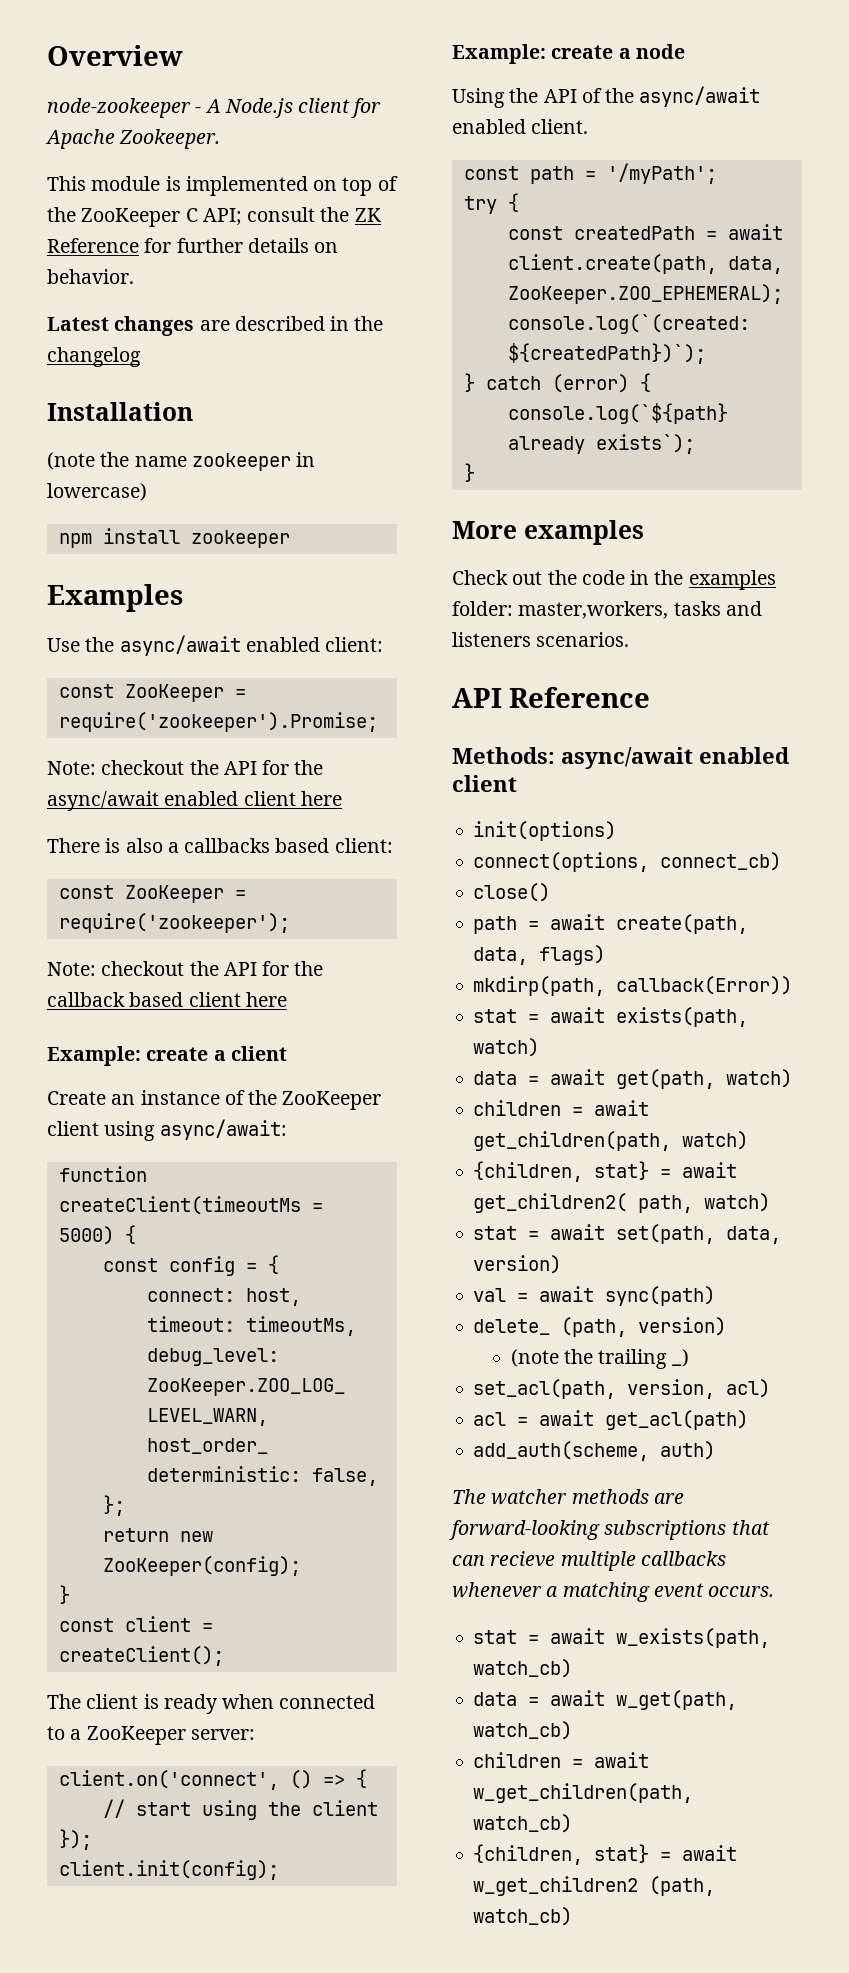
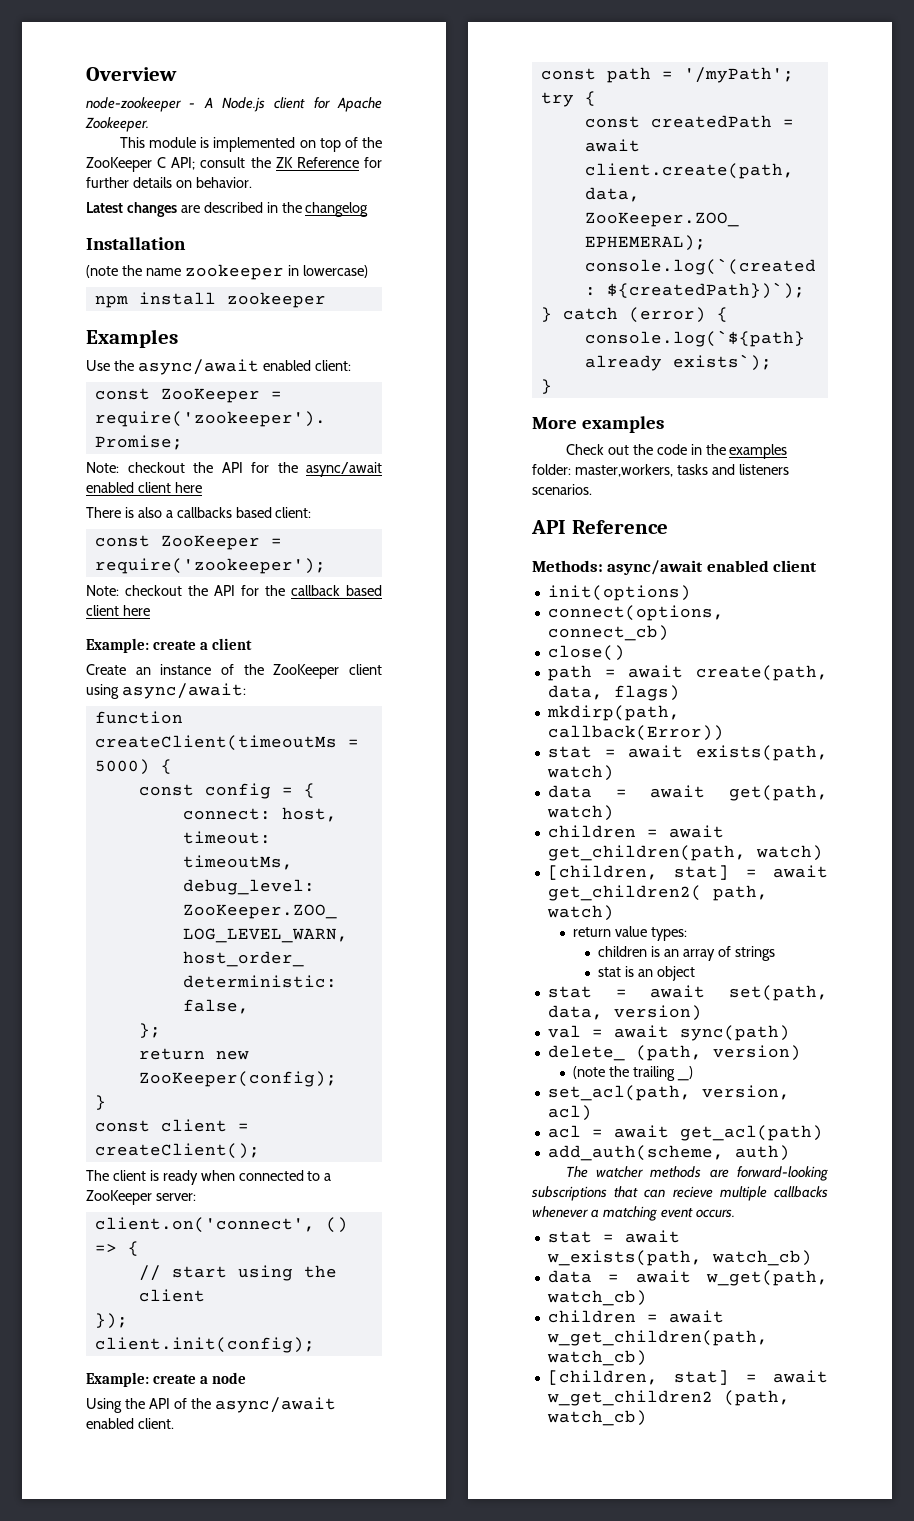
- {children, stat} = await get_children2( path, watch)
+ [children, stat] = await get_children2( path, watch)
+ return value types:
+ children is an array of strings
+ stat is an object
- {children, stat} = await w_get_children2 (path, watch_cb)
+ [children, stat] = await w_get_children2 (path, watch_cb)

